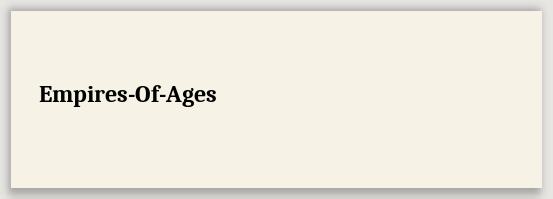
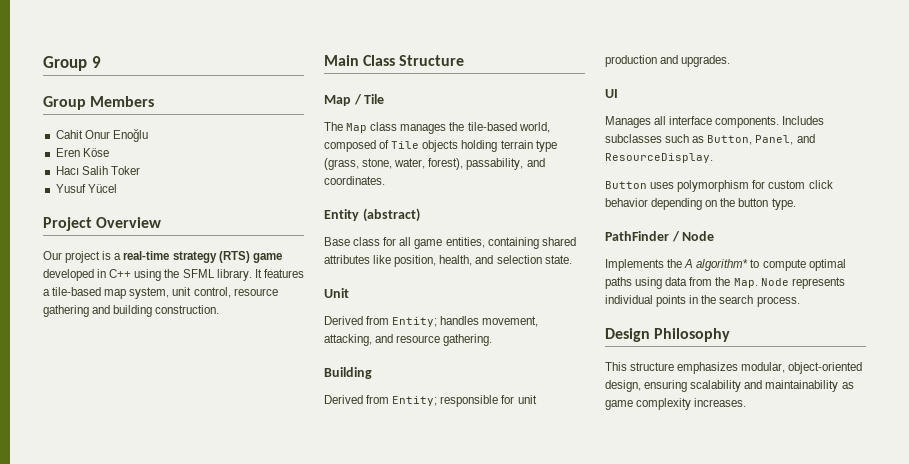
- Empires-Of-Ages
+ Group 9
+ Group Members
+ Cahit Onur Enoğlu
+ Eren Köse
+ Hacı Salih Toker
+ Yusuf Yücel
+ Project Overview
+ Our project is a real-time strategy (RTS) game developed in C++ using the SFML library. It features a tile-based map system, unit control, resource gathering and building construction.
+ Main Class Structure
+ Map / Tile
+ The Map class manages the tile-based world, composed of Tile objects holding terrain type (grass, stone, water, forest), passability, and coordinates.
+ Entity (abstract)
+ Base class for all game entities, containing shared attributes like position, health, and selection state.
+ Unit
+ Derived from Entity; handles movement, attacking, and resource gathering.
+ Building
+ Derived from Entity; responsible for unit production and upgrades.
+ UI
+ Manages all interface components. Includes subclasses such as Button, Panel, and ResourceDisplay.
+ Button uses polymorphism for custom click behavior depending on the button type.
+ PathFinder / Node
+ Implements the A algorithm* to compute optimal paths using data from the Map. Node represents individual points in the search process.
+ Design Philosophy
+ This structure emphasizes modular, object-oriented design, ensuring scalability and maintainability as game complexity increases.

